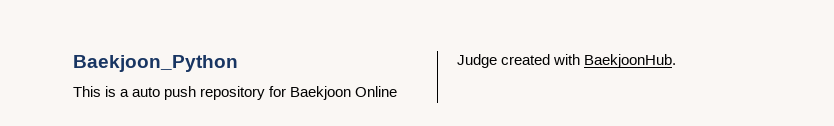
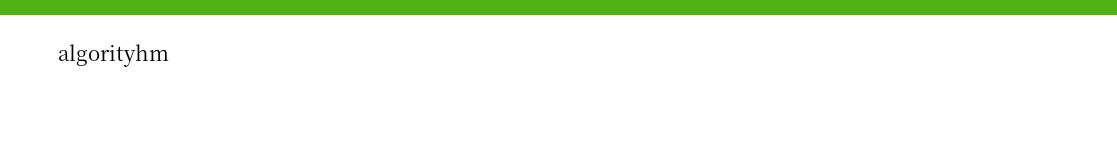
- Baekjoon_Python
- This is a auto push repository for Baekjoon Online Judge created with BaekjoonHub.
+ algorityhm

